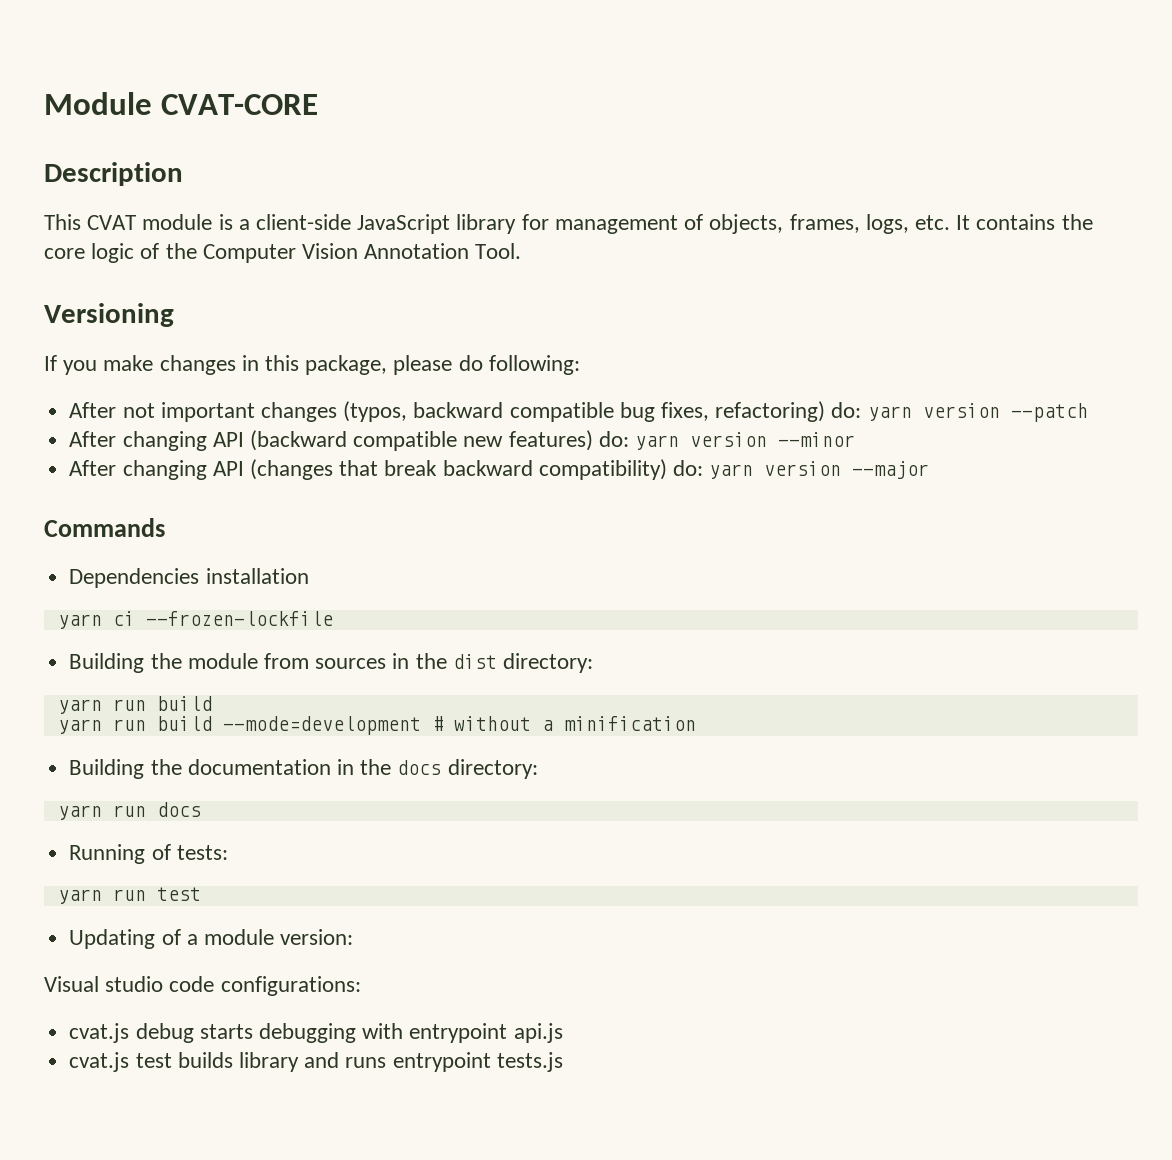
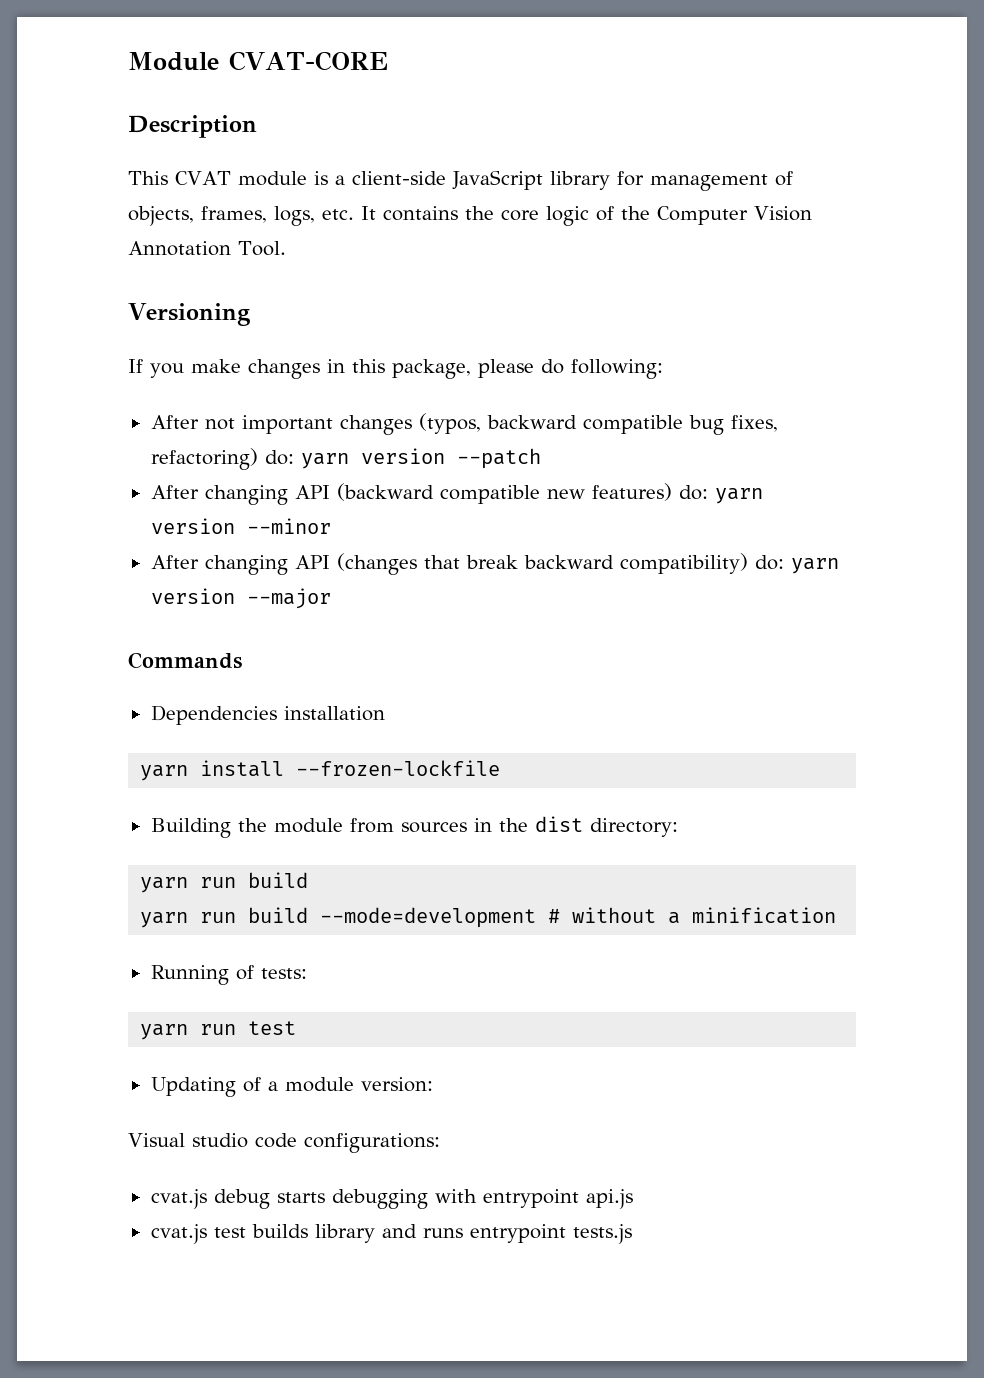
- yarn ci --frozen-lockfile
+ yarn install --frozen-lockfile
- Building the documentation in the docs directory:
- yarn run docs

